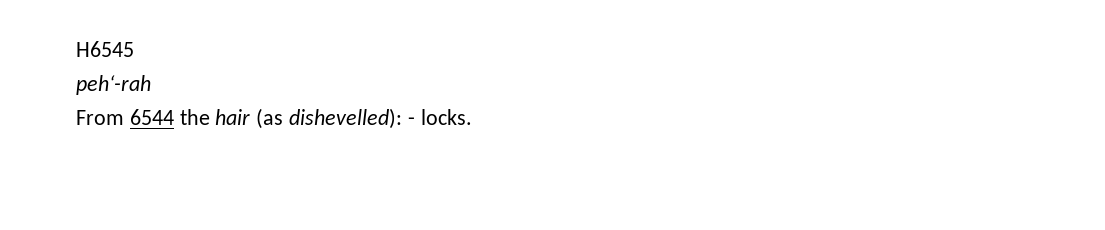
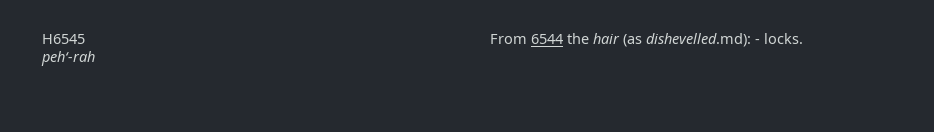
- From 6544 the hair (as dishevelled): - locks.
+ From 6544 the hair (as dishevelled.md): - locks.

